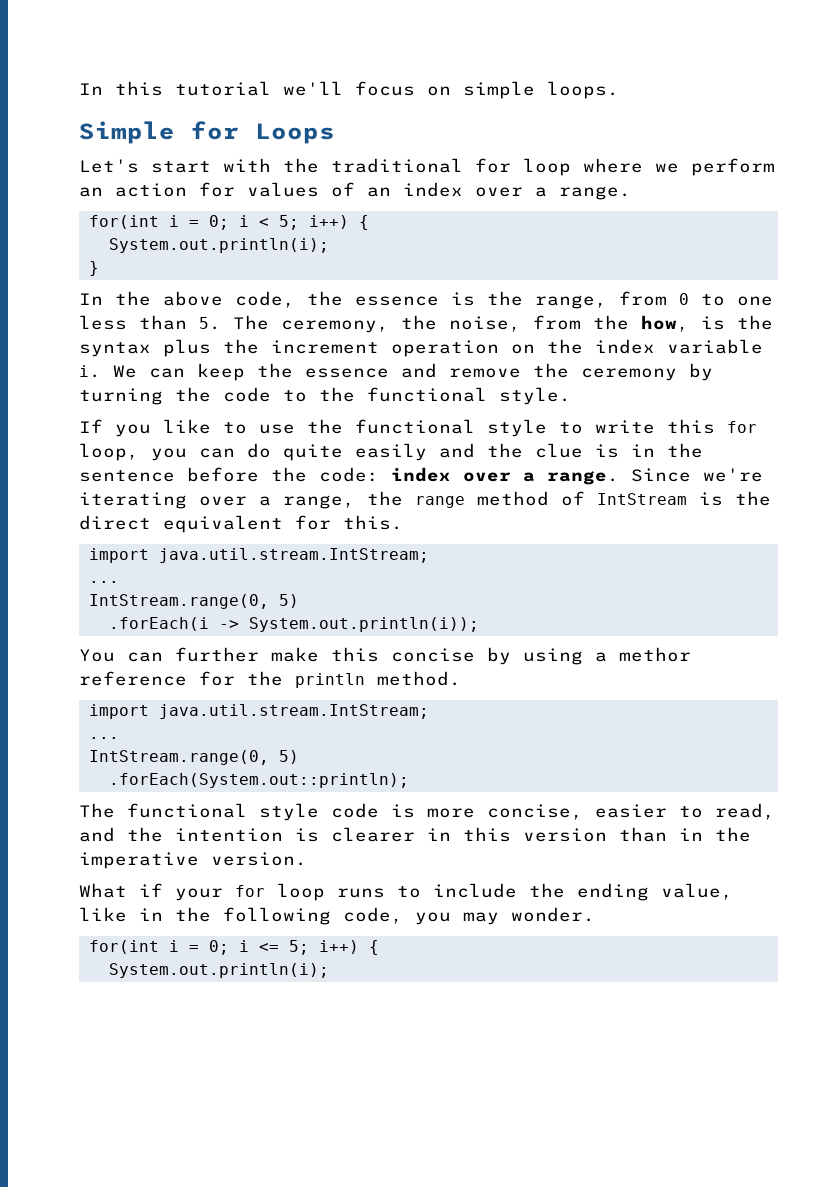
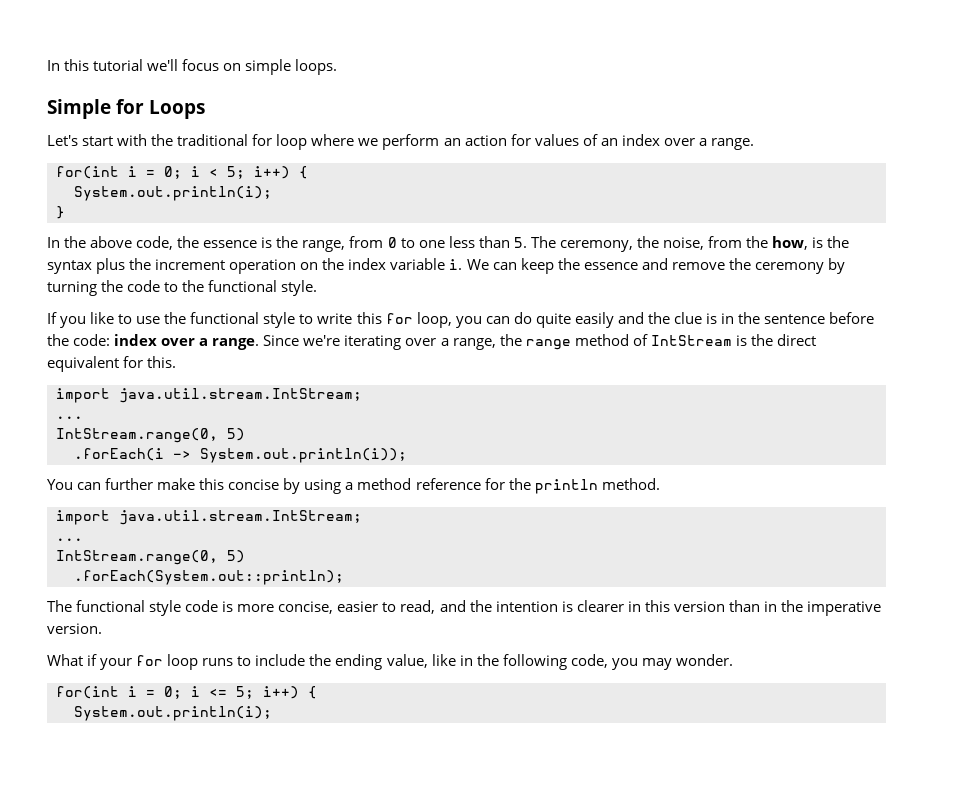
- You can further make this concise by using a methor reference for the println method.
+ You can further make this concise by using a method reference for the println method.

